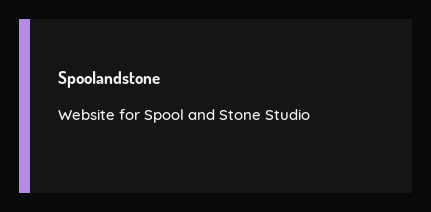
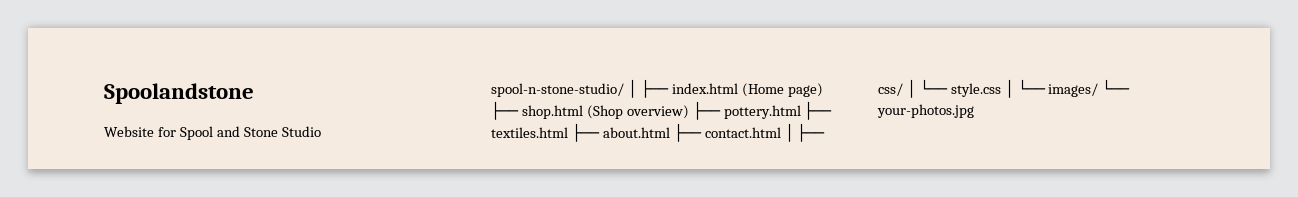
- Website for Spool and Stone Studio
+ Website for Spool and Stone Studio spool-n-stone-studio/ │ ├── index.html (Home page) ├── shop.html (Shop overview) ├── pottery.html ├── textiles.html ├── about.html ├── contact.html │ ├── css/ │ └── style.css │ └── images/ └── your-photos.jpg

